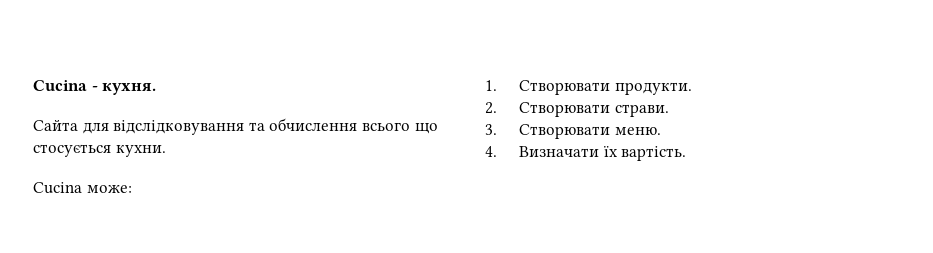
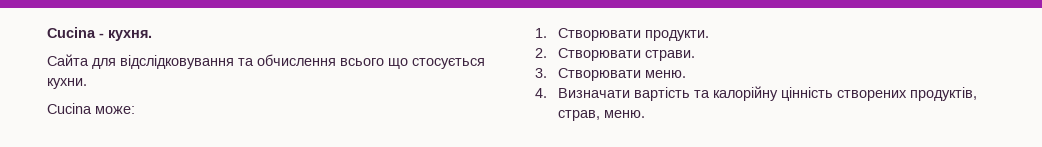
- 4. Визначати їх вартість.
+ 4. Визначати вартість та калорійну цінність створених продуктів, страв, меню.

